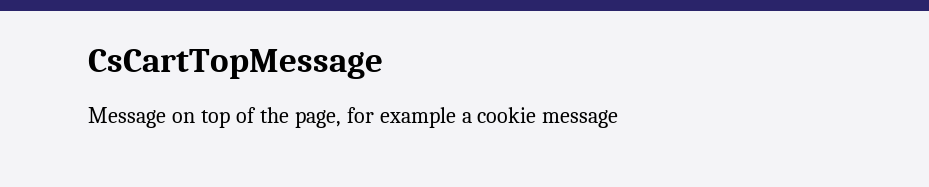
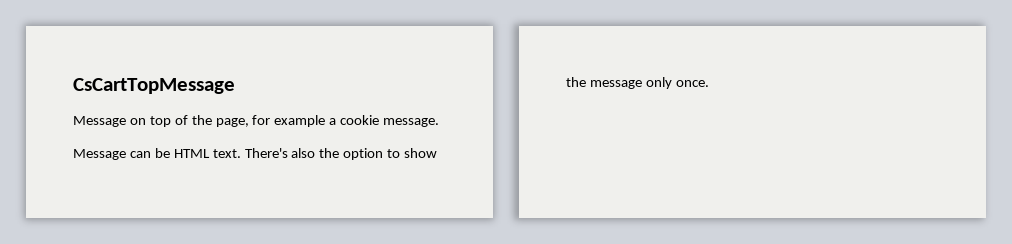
- Message on top of the page, for example a cookie message
+ Message on top of the page, for example a cookie message.
+ Message can be HTML text. There's also the option to show the message only once.

